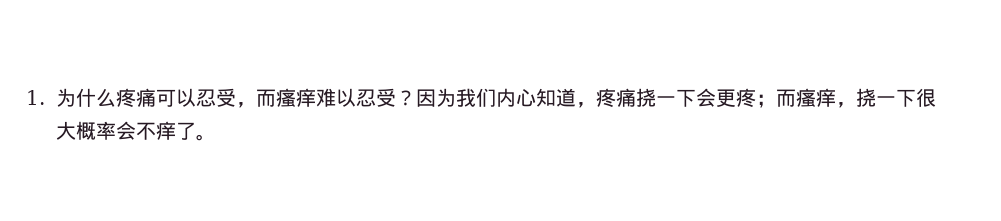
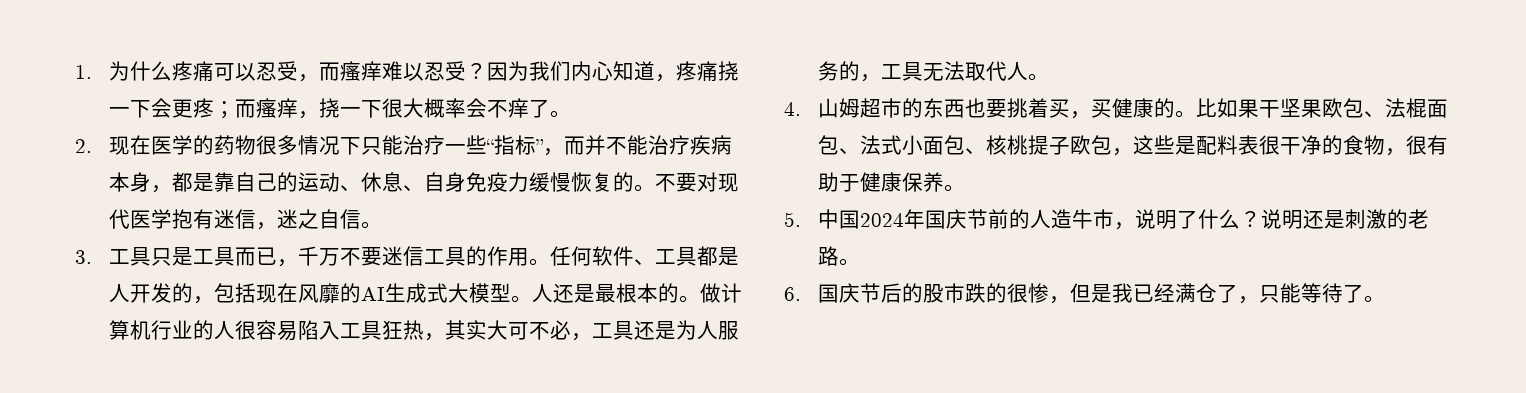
+ 2.现在医学的药物很多情况下只能治疗一些“指标”，而并不能治疗疾病本身，都是靠自己的运动、休息、自身免疫力缓慢恢复的。不要对现代医学抱有迷信，迷之自信。
+ 3.工具只是工具而已，千万不要迷信工具的作用。任何软件、工具都是人开发的，包括现在风靡的AI生成式大模型。人还是最根本的。做计算机行业的人很容易陷入工具狂热，其实大可不必，工具还是为人服务的，工具无法取代人。
+ 4.山姆超市的东西也要挑着买，买健康的。比如果干坚果欧包、法棍面包、法式小面包、核桃提子欧包，这些是配料表很干净的食物，很有助于健康保养。
+ 5.中国2024年国庆节前的人造牛市，说明了什么？说明还是刺激的老路。
+ 6.国庆节后的股市跌的很惨，但是我已经满仓了，只能等待了。

